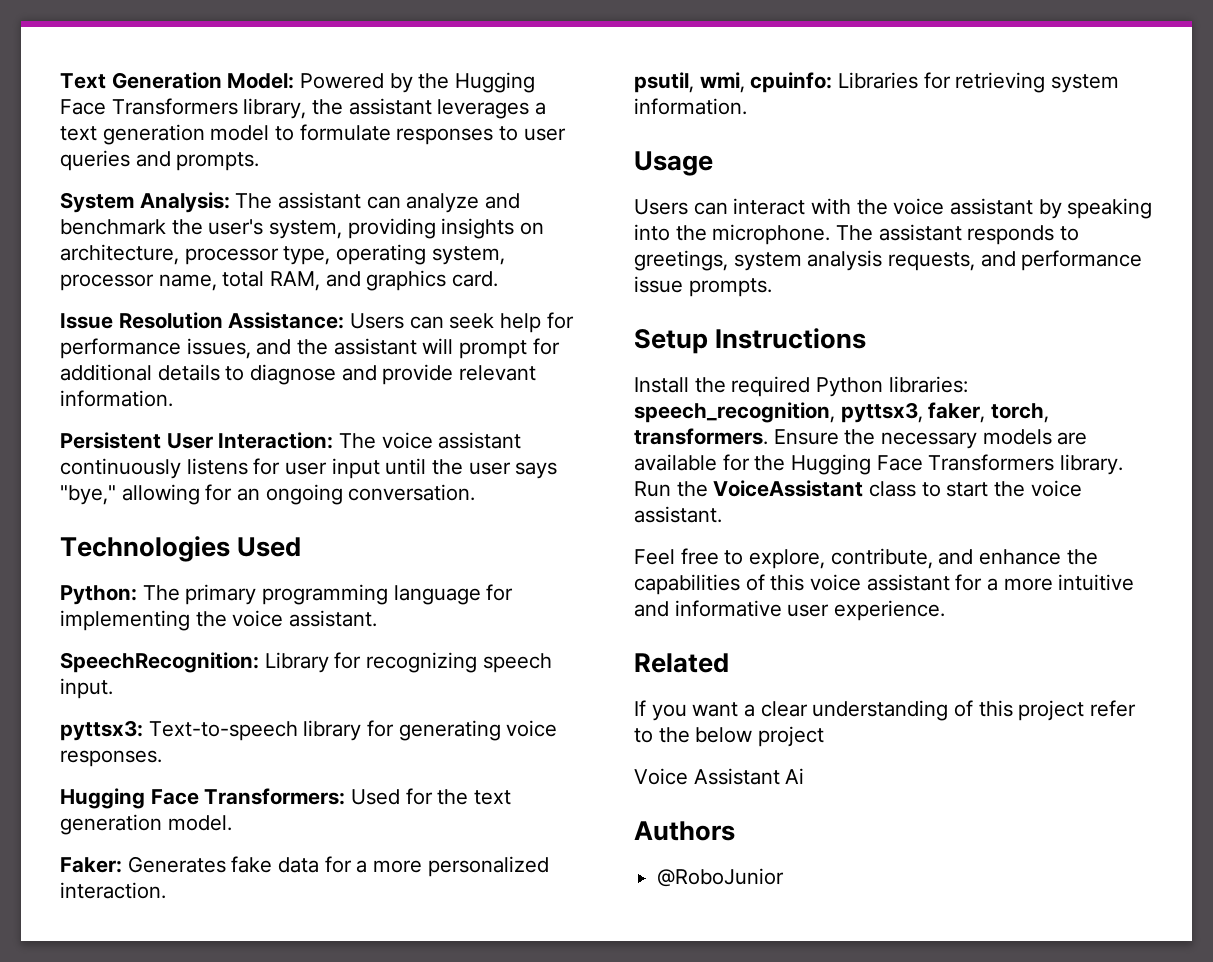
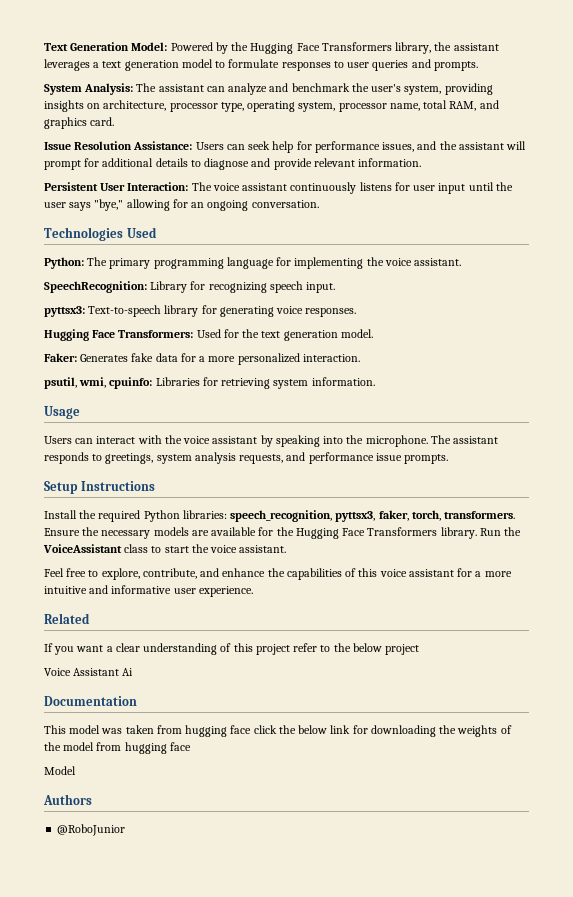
+ Documentation
+ This model was taken from hugging face click the below link for downloading the weights of the model from hugging face
+ Model

